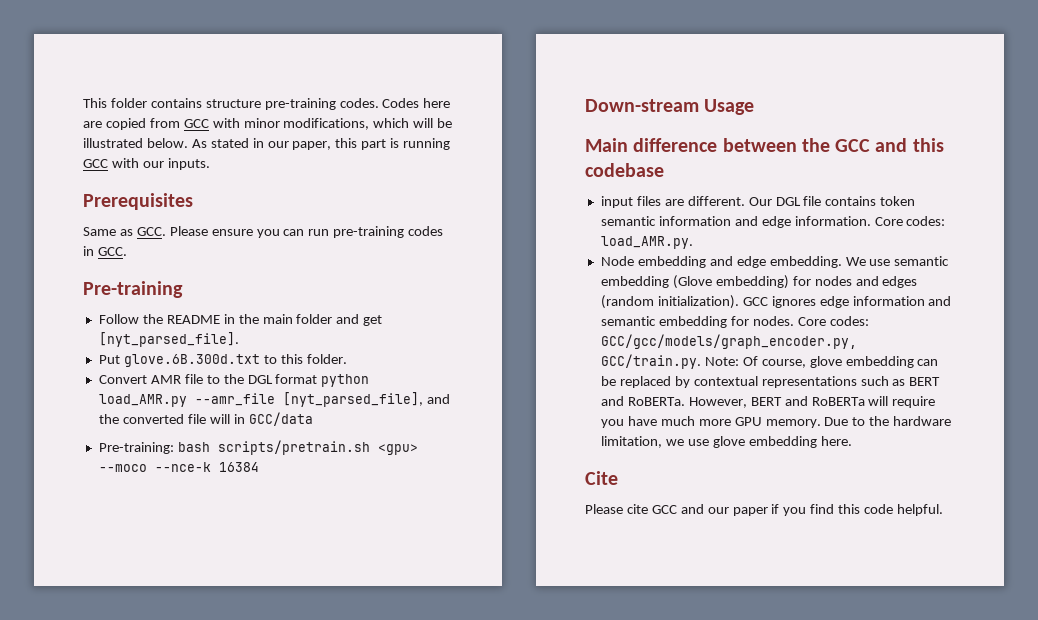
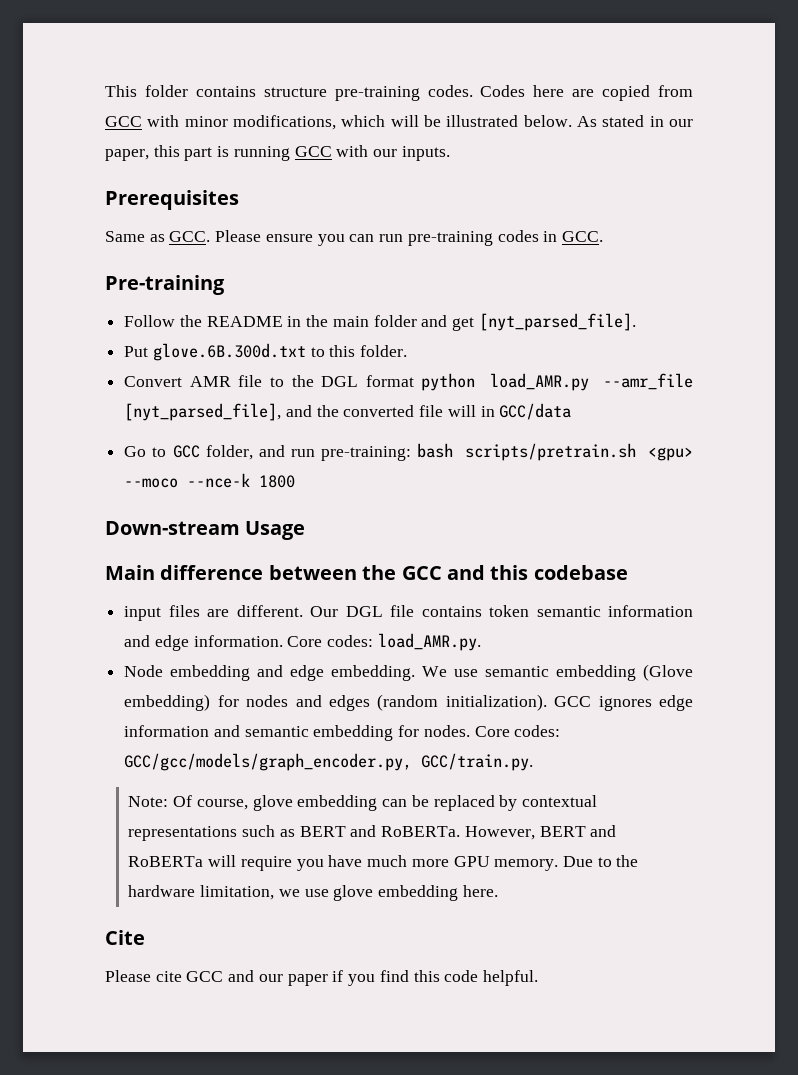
- Pre-training: bash scripts/pretrain.sh <gpu> --moco --nce-k 16384
+ Go to GCC folder, and run pre-training: bash scripts/pretrain.sh <gpu> --moco --nce-k 1800
- Core codes: GCC/gcc/models/graph_encoder.py, GCC/train.py. Note: Of course, glove embedding can be replaced by contextual representations such as BERT and RoBERTa.
+ Core codes: GCC/gcc/models/graph_encoder.py, GCC/train.py.
+ Note: Of course, glove embedding can be replaced by contextual representations such as BERT and RoBERTa.

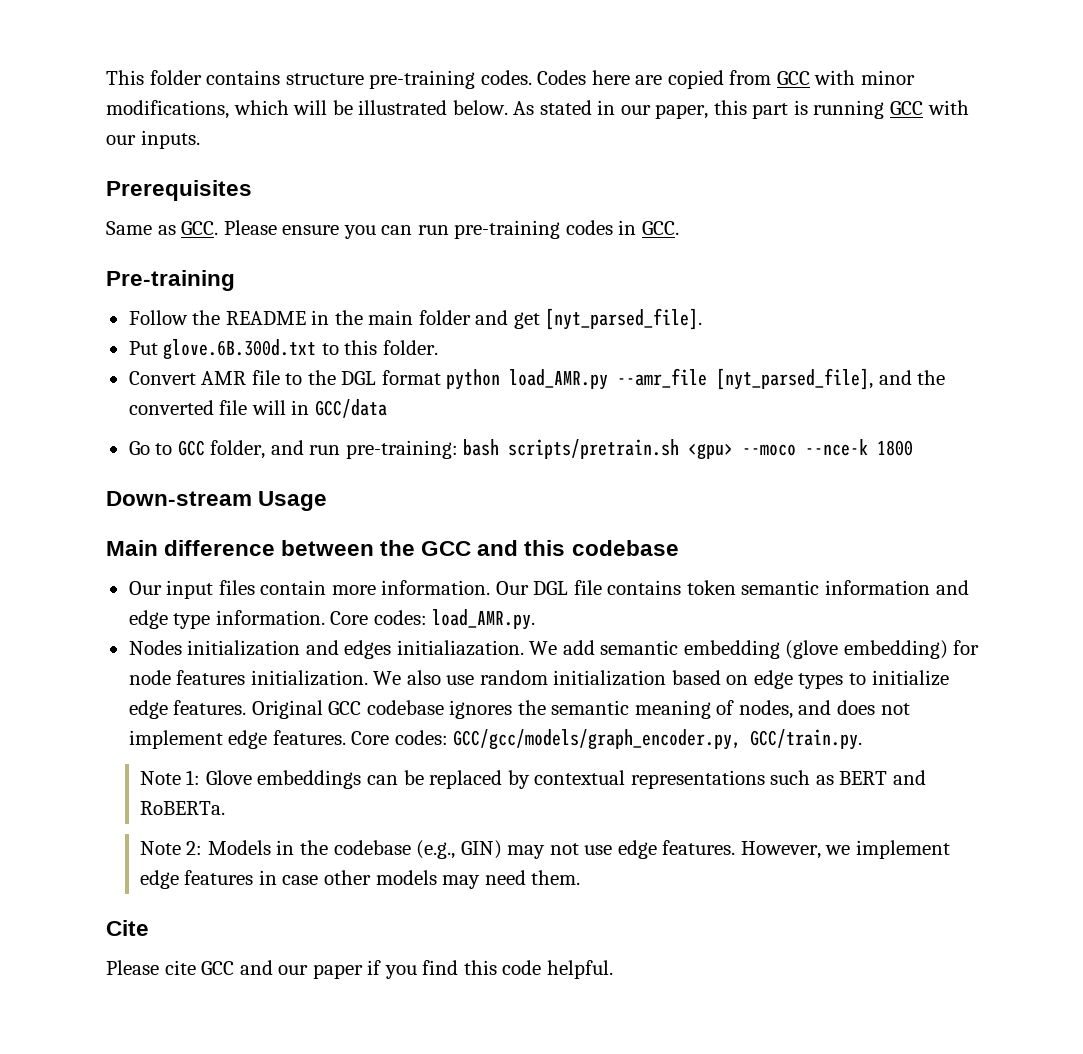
- input files are different.
+ Our input files contain more information.
- Our DGL file contains token semantic information and edge information.
+ Our DGL file contains token semantic information and edge type information.
- Node embedding and edge embedding. We use semantic embedding (Glove embedding) for nodes and edges (random initialization). GCC ignores edge information and semantic embedding for nodes.
+ Nodes initialization and edges initialiazation. We add semantic embedding (glove embedding) for node features initialization. We also use random initialization based on edge types to initialize edge features. Original GCC codebase ignores the semantic meaning of nodes, and does not implement edge features.
- Note: Of course, glove embedding can be replaced by contextual representations such as BERT and RoBERTa. However, BERT and RoBERTa will require you have much more GPU memory. Due to the hardware limitation, we use glove embedding here.
+ Note 1: Glove embeddings can be replaced by contextual representations such as BERT and RoBERTa.
+ Note 2: Models in the codebase (e.g., GIN) may not use edge features. However, we implement edge features in case other models may need them.

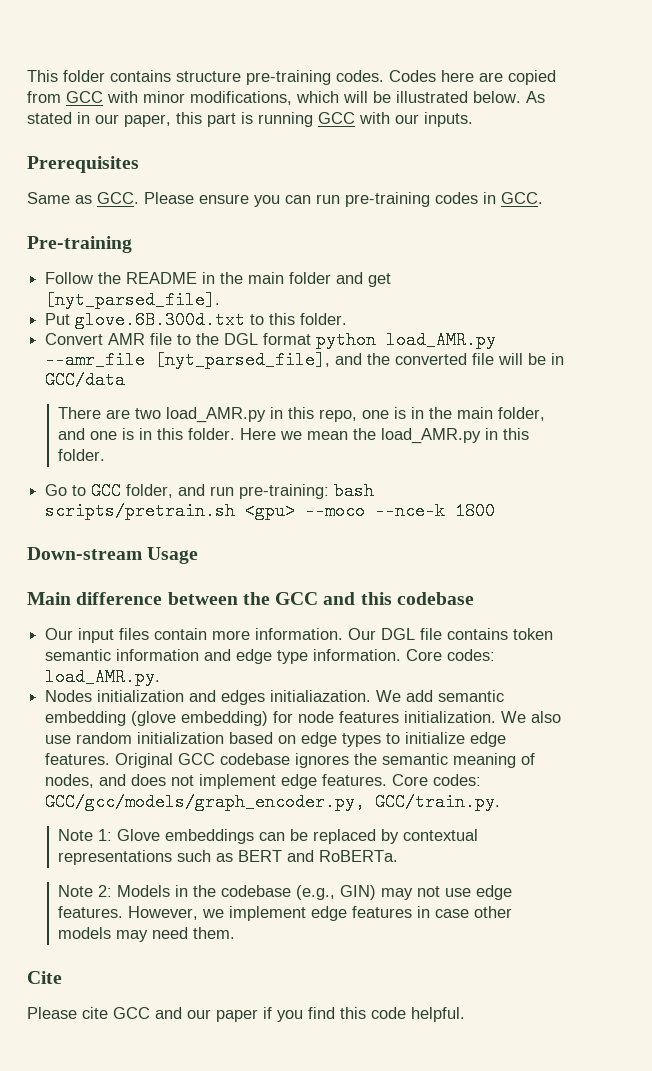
- Convert AMR file to the DGL format python load_AMR.py --amr_file [nyt_parsed_file], and the converted file will in GCC/data
+ Convert AMR file to the DGL format python load_AMR.py --amr_file [nyt_parsed_file], and the converted file will be in GCC/data
+ There are two load_AMR.py in this repo, one is in the main folder, and one is in this folder. Here we mean the load_AMR.py in this folder.

